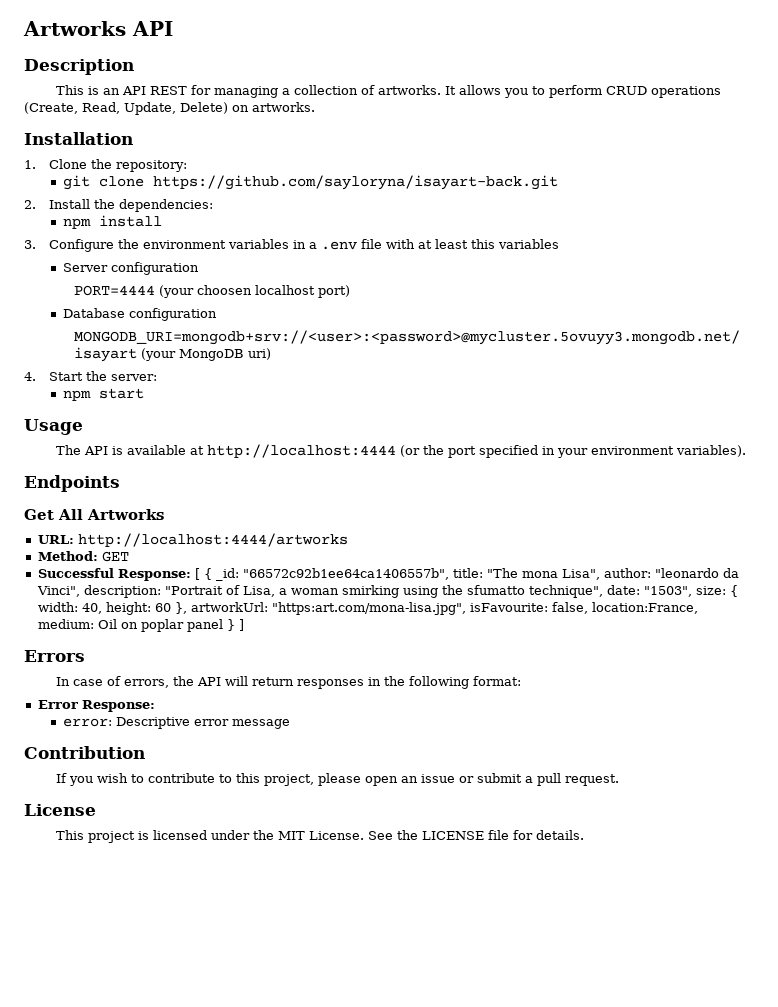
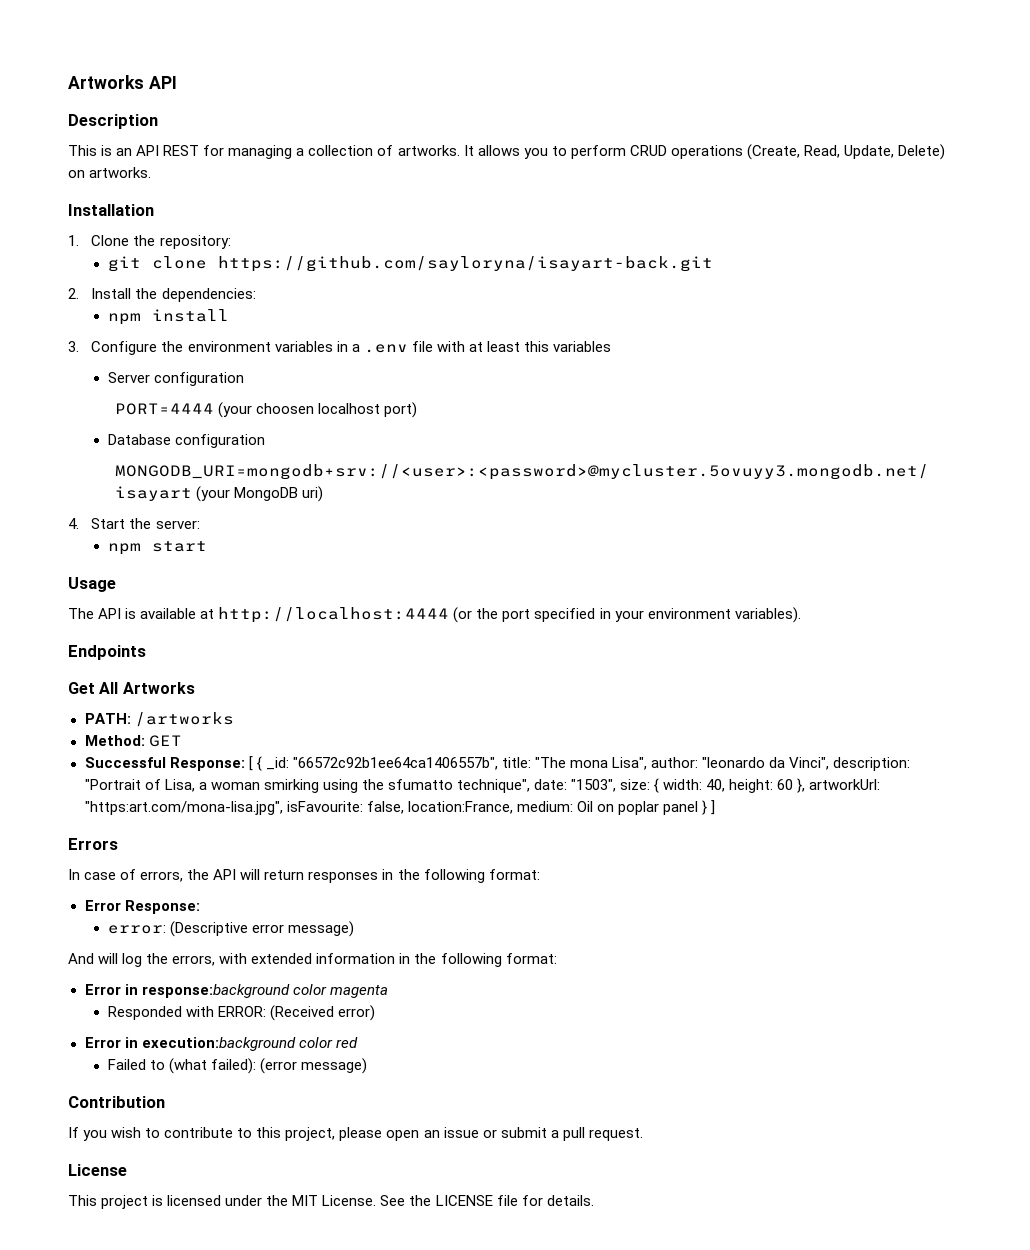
- URL: http://localhost:4444/artworks
+ PATH: /artworks
- error: Descriptive error message
+ error: (Descriptive error message)
+ And will log the errors, with extended information in the following format:
+ Error in response:background color magenta
+ Responded with ERROR: (Received error)
+ Error in execution:background color red
+ Failed to (what failed): (error message)

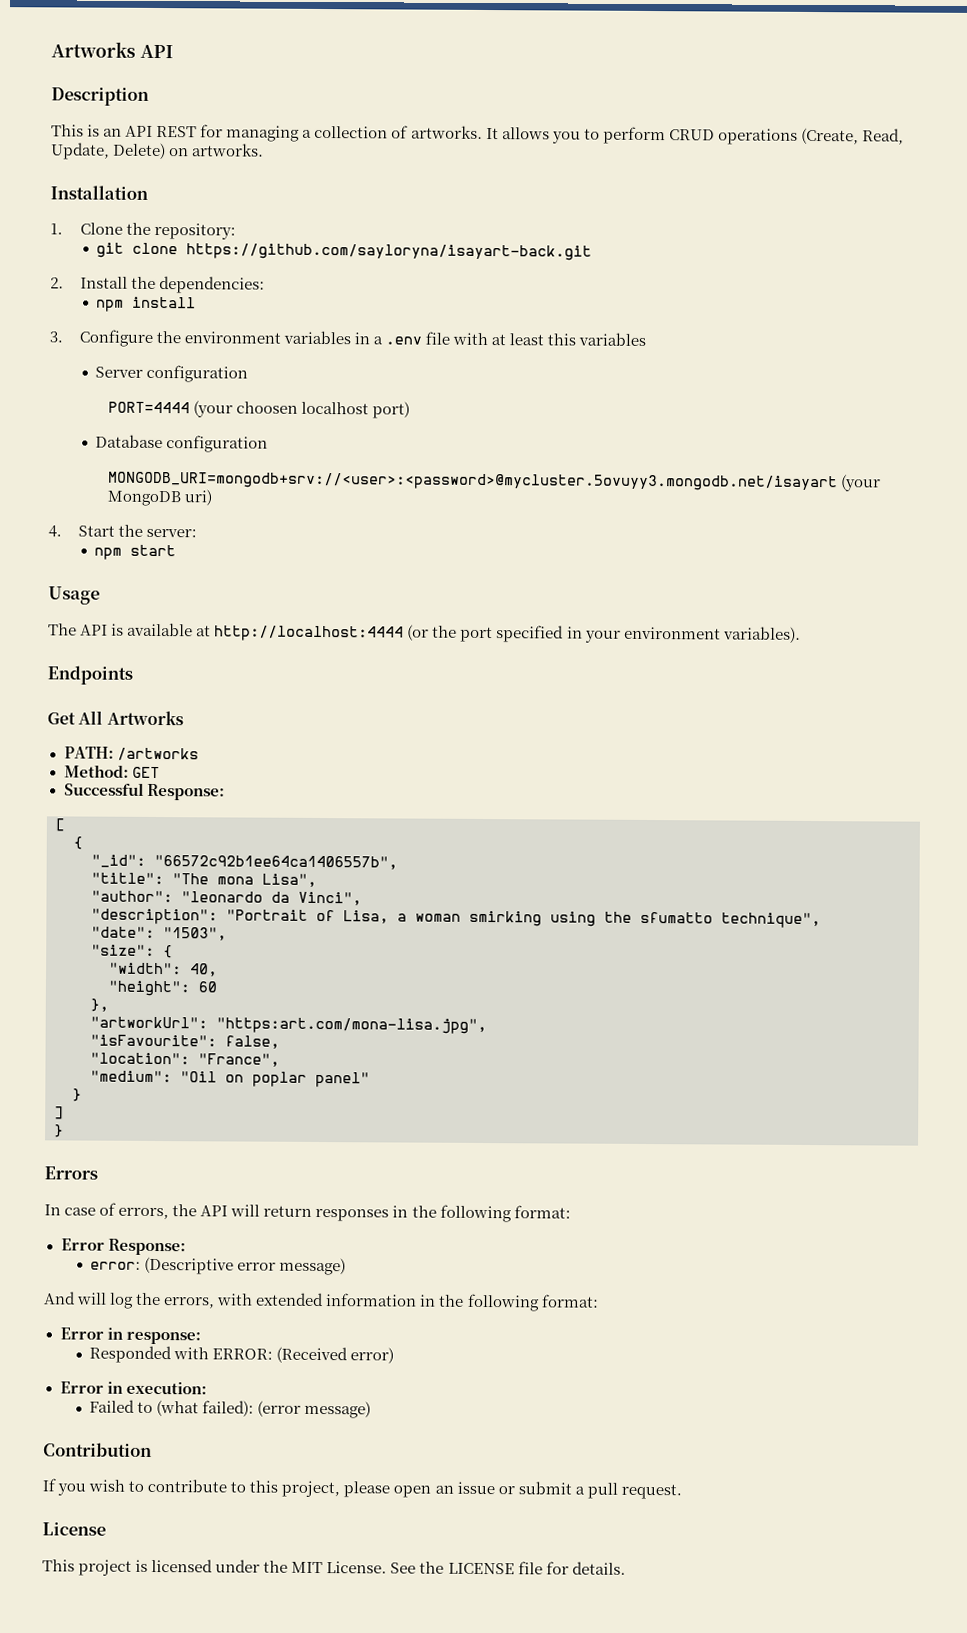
- Successful Response: [ { _id: "66572c92b1ee64ca1406557b", title: "The mona Lisa", author: "leonardo da Vinci", description: "Portrait of Lisa, a woman smirking using the sfumatto technique", date: "1503", size: { width: 40, height: 60 }, artworkUrl: "https:art.com/mona-lisa.jpg", isFavourite: false, location:France, medium: Oil on poplar panel } ]
+ Successful Response:
+ [
+ {
+ "_id": "66572c92b1ee64ca1406557b",
+ "title": "The mona Lisa",
+ "author": "leonardo da Vinci",
+ "description": "Portrait of Lisa, a woman smirking using the sfumatto technique",
+ "date": "1503",
+ "size": {
+ "width": 40,
+ "height": 60
+ },
+ "artworkUrl": "https:art.com/mona-lisa.jpg",
+ "isFavourite": false,
+ "location": "France",
+ "medium": "Oil on poplar panel"
+ }
+ ]
+ }
- Error in response:background color magenta
+ Error in response:
- Error in execution:background color red
+ Error in execution:

